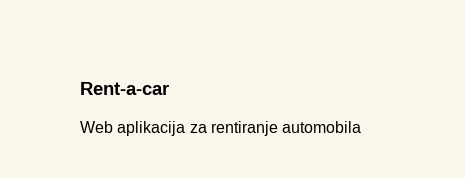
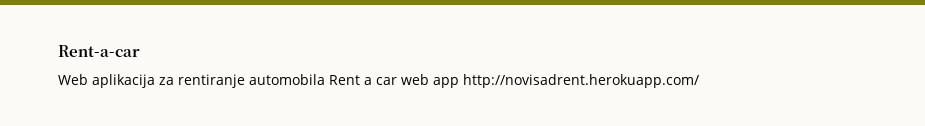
- Web aplikacija za rentiranje automobila
+ Web aplikacija za rentiranje automobila Rent a car web app http://novisadrent.herokuapp.com/

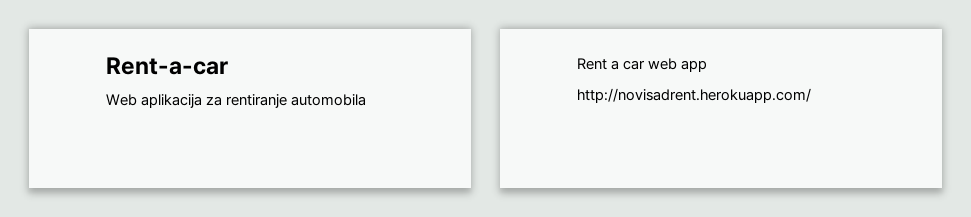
- Web aplikacija za rentiranje automobila Rent a car web app http://novisadrent.herokuapp.com/
+ Web aplikacija za rentiranje automobila
+ Rent a car web app
+ http://novisadrent.herokuapp.com/

